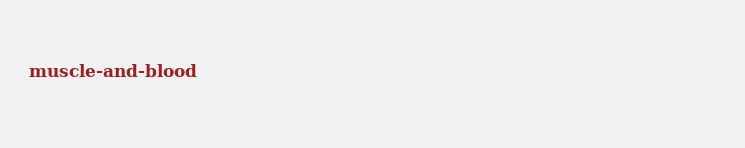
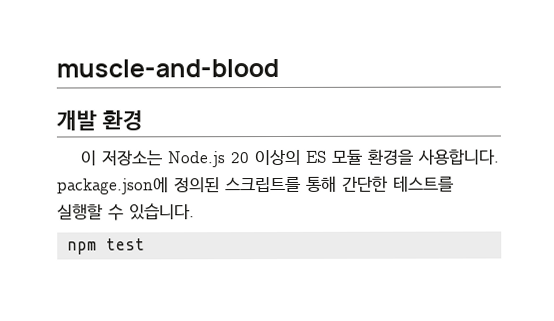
+ 개발 환경
+ 이 저장소는 Node.js 20 이상의 ES 모듈 환경을 사용합니다. package.json에 정의된 스크립트를 통해 간단한 테스트를 실행할 수 있습니다.
+ npm test

